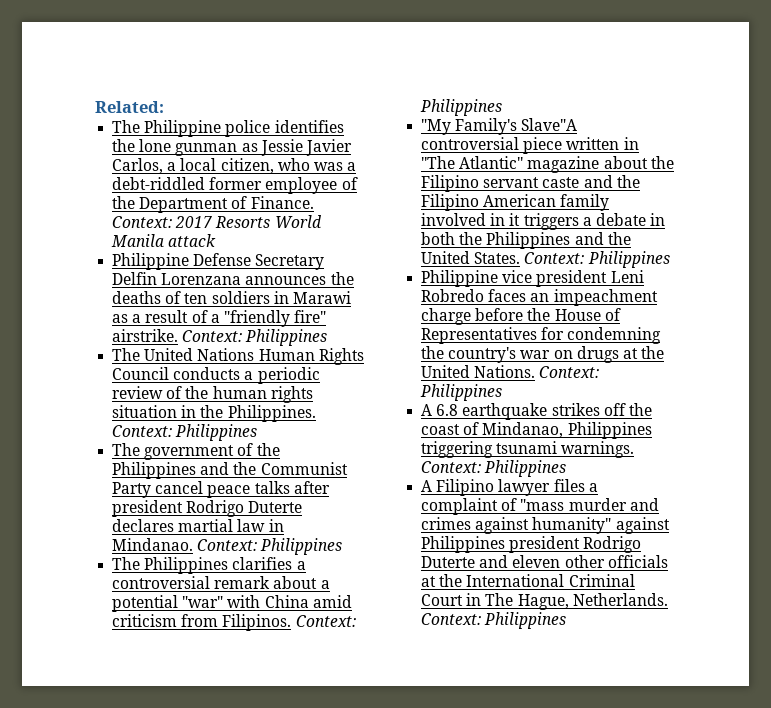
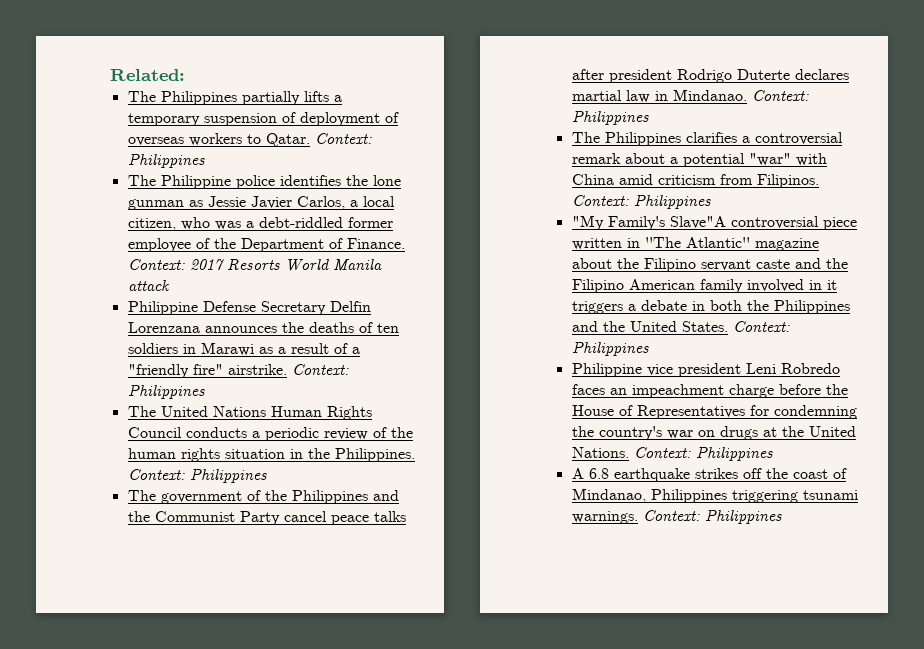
+ The Philippines partially lifts a temporary suspension of deployment of overseas workers to Qatar. Context: Philippines
- A Filipino lawyer files a complaint of "mass murder and crimes against humanity" against Philippines president Rodrigo Duterte and eleven other officials at the International Criminal Court in The Hague, Netherlands. Context: Philippines

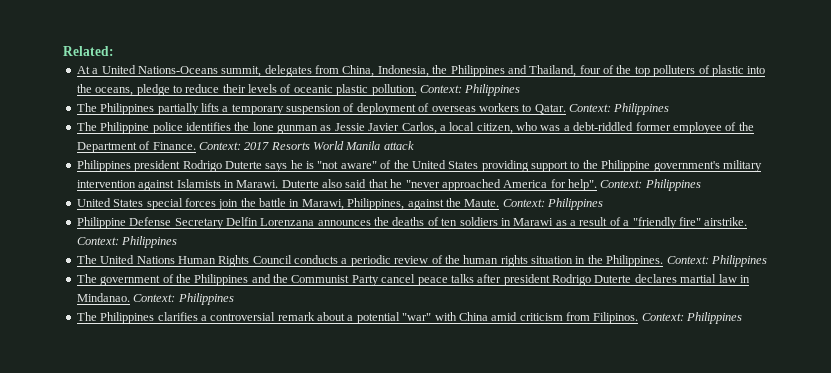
+ At a United Nations-Oceans summit, delegates from China, Indonesia, the Philippines and Thailand, four of the top polluters of plastic into the oceans, pledge to reduce their levels of oceanic plastic pollution. Context: Philippines
+ Philippines president Rodrigo Duterte says he is "not aware" of the United States providing support to the Philippine government's military intervention against Islamists in Marawi. Duterte also said that he "never approached America for help". Context: Philippines
+ United States special forces join the battle in Marawi, Philippines, against the Maute. Context: Philippines
- "My Family's Slave"A controversial piece written in ''The Atlantic'' magazine about the Filipino servant caste and the Filipino American family involved in it triggers a debate in both the Philippines and the United States. Context: Philippines
- Philippine vice president Leni Robredo faces an impeachment charge before the House of Representatives for condemning the country's war on drugs at the United Nations. Context: Philippines
- A 6.8 earthquake strikes off the coast of Mindanao, Philippines triggering tsunami warnings. Context: Philippines

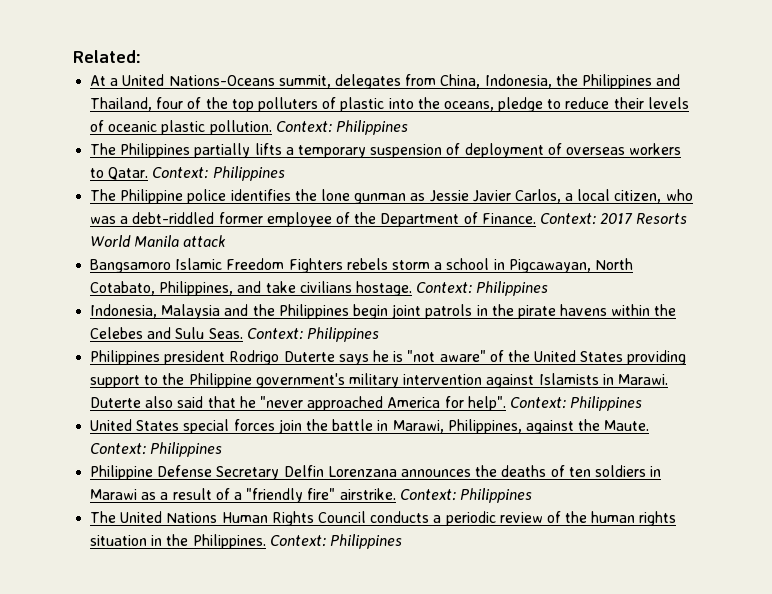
+ Bangsamoro Islamic Freedom Fighters rebels storm a school in Pigcawayan, North Cotabato, Philippines, and take civilians hostage. Context: Philippines
+ Indonesia, Malaysia and the Philippines begin joint patrols in the pirate havens within the Celebes and Sulu Seas. Context: Philippines
- The government of the Philippines and the Communist Party cancel peace talks after president Rodrigo Duterte declares martial law in Mindanao. Context: Philippines
- The Philippines clarifies a controversial remark about a potential "war" with China amid criticism from Filipinos. Context: Philippines

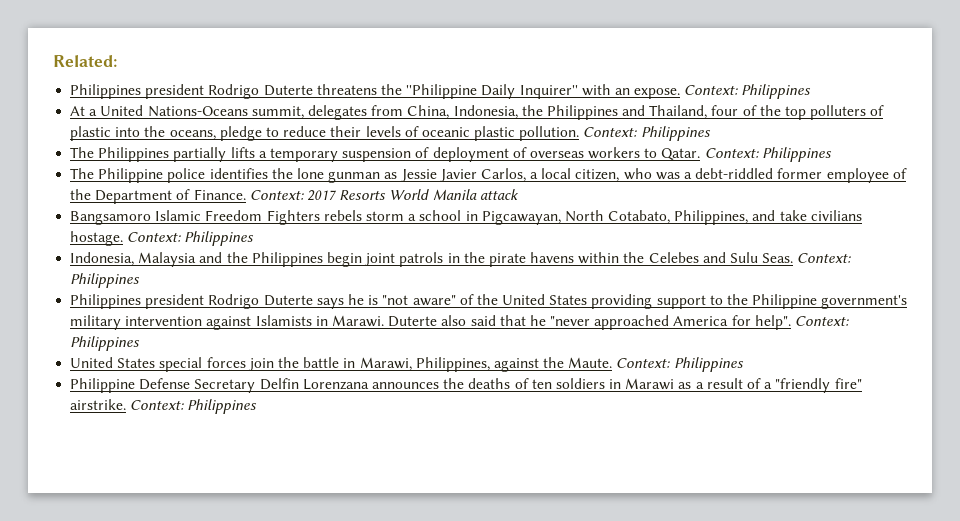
+ Philippines president Rodrigo Duterte threatens the ''Philippine Daily Inquirer'' with an expose. Context: Philippines
- The United Nations Human Rights Council conducts a periodic review of the human rights situation in the Philippines. Context: Philippines

